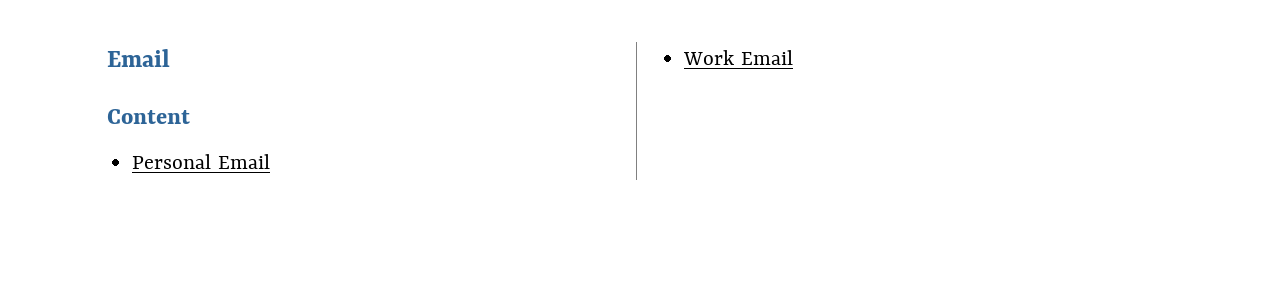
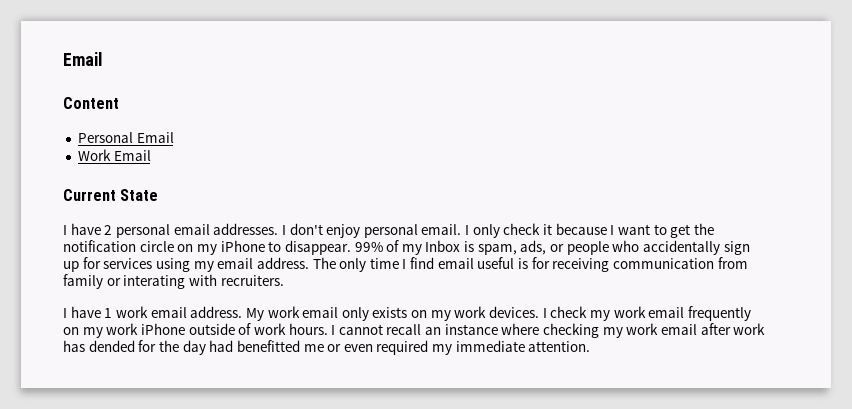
+ Current State
+ I have 2 personal email addresses. I don't enjoy personal email. I only check it because I want to get the notification circle on my iPhone to disappear. 99% of my Inbox is spam, ads, or people who accidentally sign up for services using my email address. The only time I find email useful is for receiving communication from family or interating with recruiters.
+ I have 1 work email address. My work email only exists on my work devices. I check my work email frequently on my work iPhone outside of work hours. I cannot recall an instance where checking my work email after work has dended for the day had benefitted me or even required my immediate attention.

